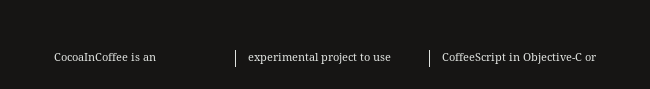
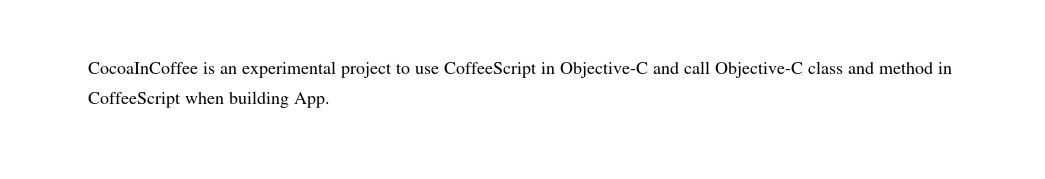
- CocoaInCoffee is an experimental project to use CoffeeScript in Objective-C or
+ CocoaInCoffee is an experimental project to use CoffeeScript in Objective-C and call Objective-C class and method in CoffeeScript when building App.

